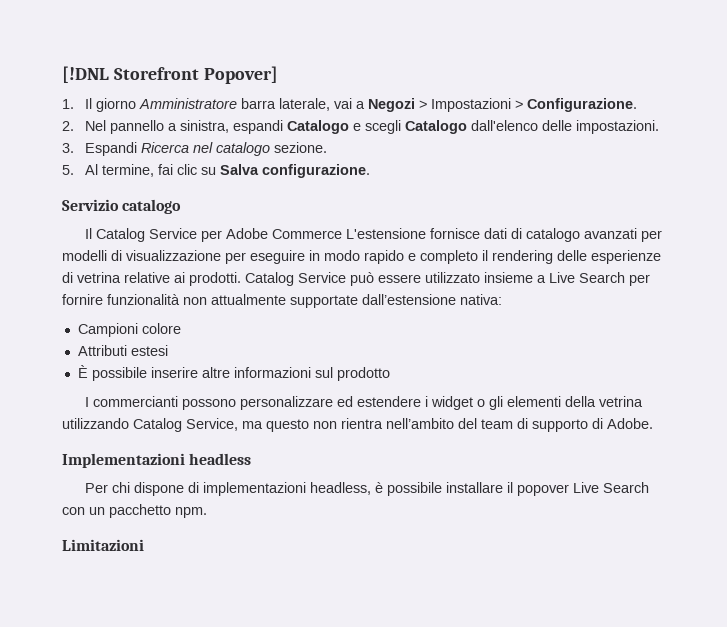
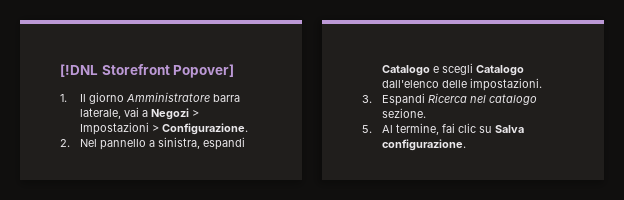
- Servizio catalogo
- Il Catalog Service per Adobe Commerce L'estensione fornisce dati di catalogo avanzati per modelli di visualizzazione per eseguire in modo rapido e completo il rendering delle esperienze di vetrina relative ai prodotti. Catalog Service può essere utilizzato insieme a Live Search per fornire funzionalità non attualmente supportate dall’estensione nativa:
- Campioni colore
- Attributi estesi
- È possibile inserire altre informazioni sul prodotto
- I commercianti possono personalizzare ed estendere i widget o gli elementi della vetrina utilizzando Catalog Service, ma questo non rientra nell’ambito del team di supporto di Adobe.
- Implementazioni headless
- Per chi dispone di implementazioni headless, è possibile installare il popover Live Search con un pacchetto npm.
- Limitazioni

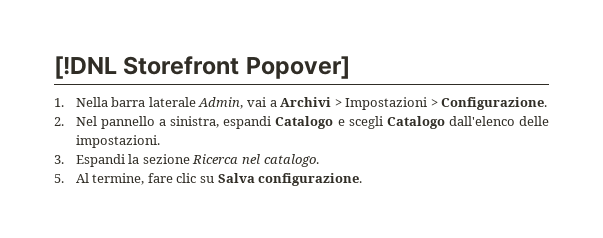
- 1. Il giorno Amministratore barra laterale, vai a Negozi > Impostazioni > Configurazione.
+ 1. Nella barra laterale Admin, vai a Archivi > Impostazioni > Configurazione.
- 3. Espandi Ricerca nel catalogo sezione.
+ 3. Espandi la sezione Ricerca nel catalogo.
- 5. Al termine, fai clic su Salva configurazione.
+ 5. Al termine, fare clic su Salva configurazione.

